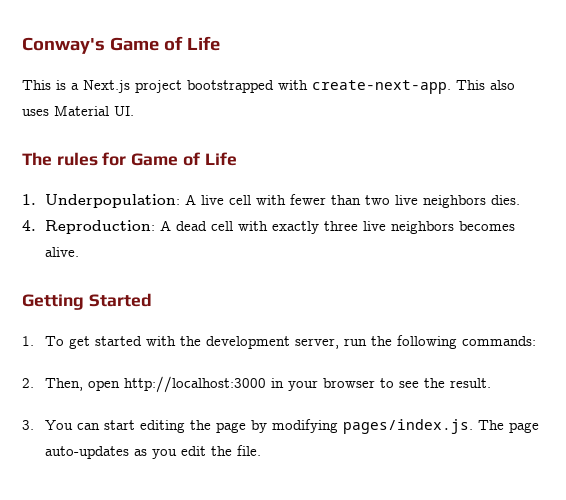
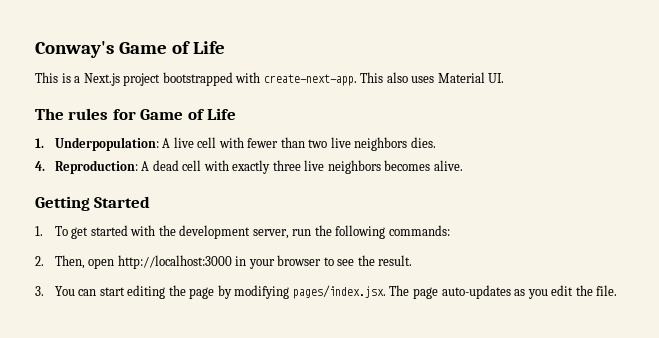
- 3. You can start editing the page by modifying pages/index.js. The page auto-updates as you edit the file.
+ 3. You can start editing the page by modifying pages/index.jsx. The page auto-updates as you edit the file.

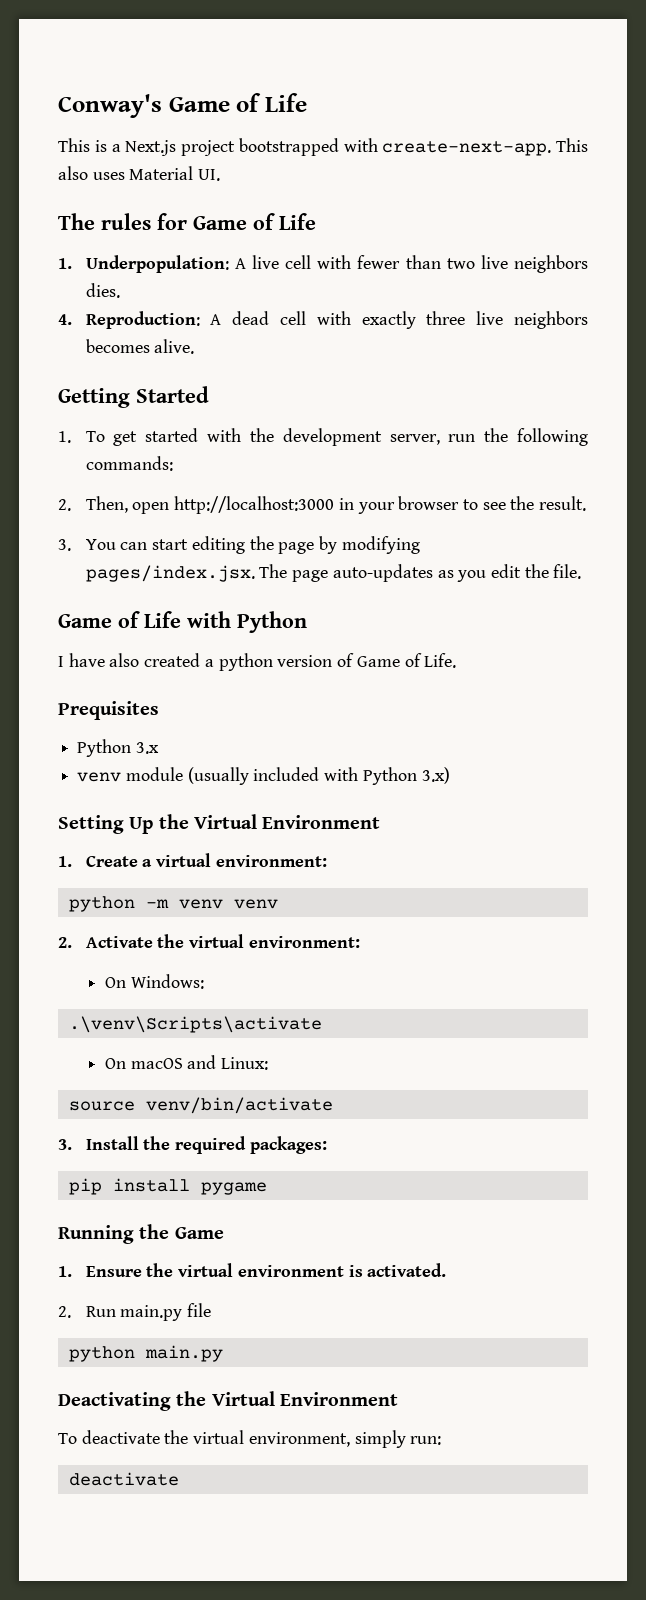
+ Game of Life with Python
+ I have also created a python version of Game of Life.
+ Prequisites
+ Python 3.x
+ venv module (usually included with Python 3.x)
+ Setting Up the Virtual Environment
+ 1. Create a virtual environment:
+ python -m venv venv
+ 2. Activate the virtual environment:
+ On Windows:
+ .\venv\Scripts\activate
+ On macOS and Linux:
+ source venv/bin/activate
+ 3. Install the required packages:
+ pip install pygame
+ Running the Game
+ 1. Ensure the virtual environment is activated.
+ 2. Run main.py file
+ python main.py
+ Deactivating the Virtual Environment
+ To deactivate the virtual environment, simply run:
+ deactivate

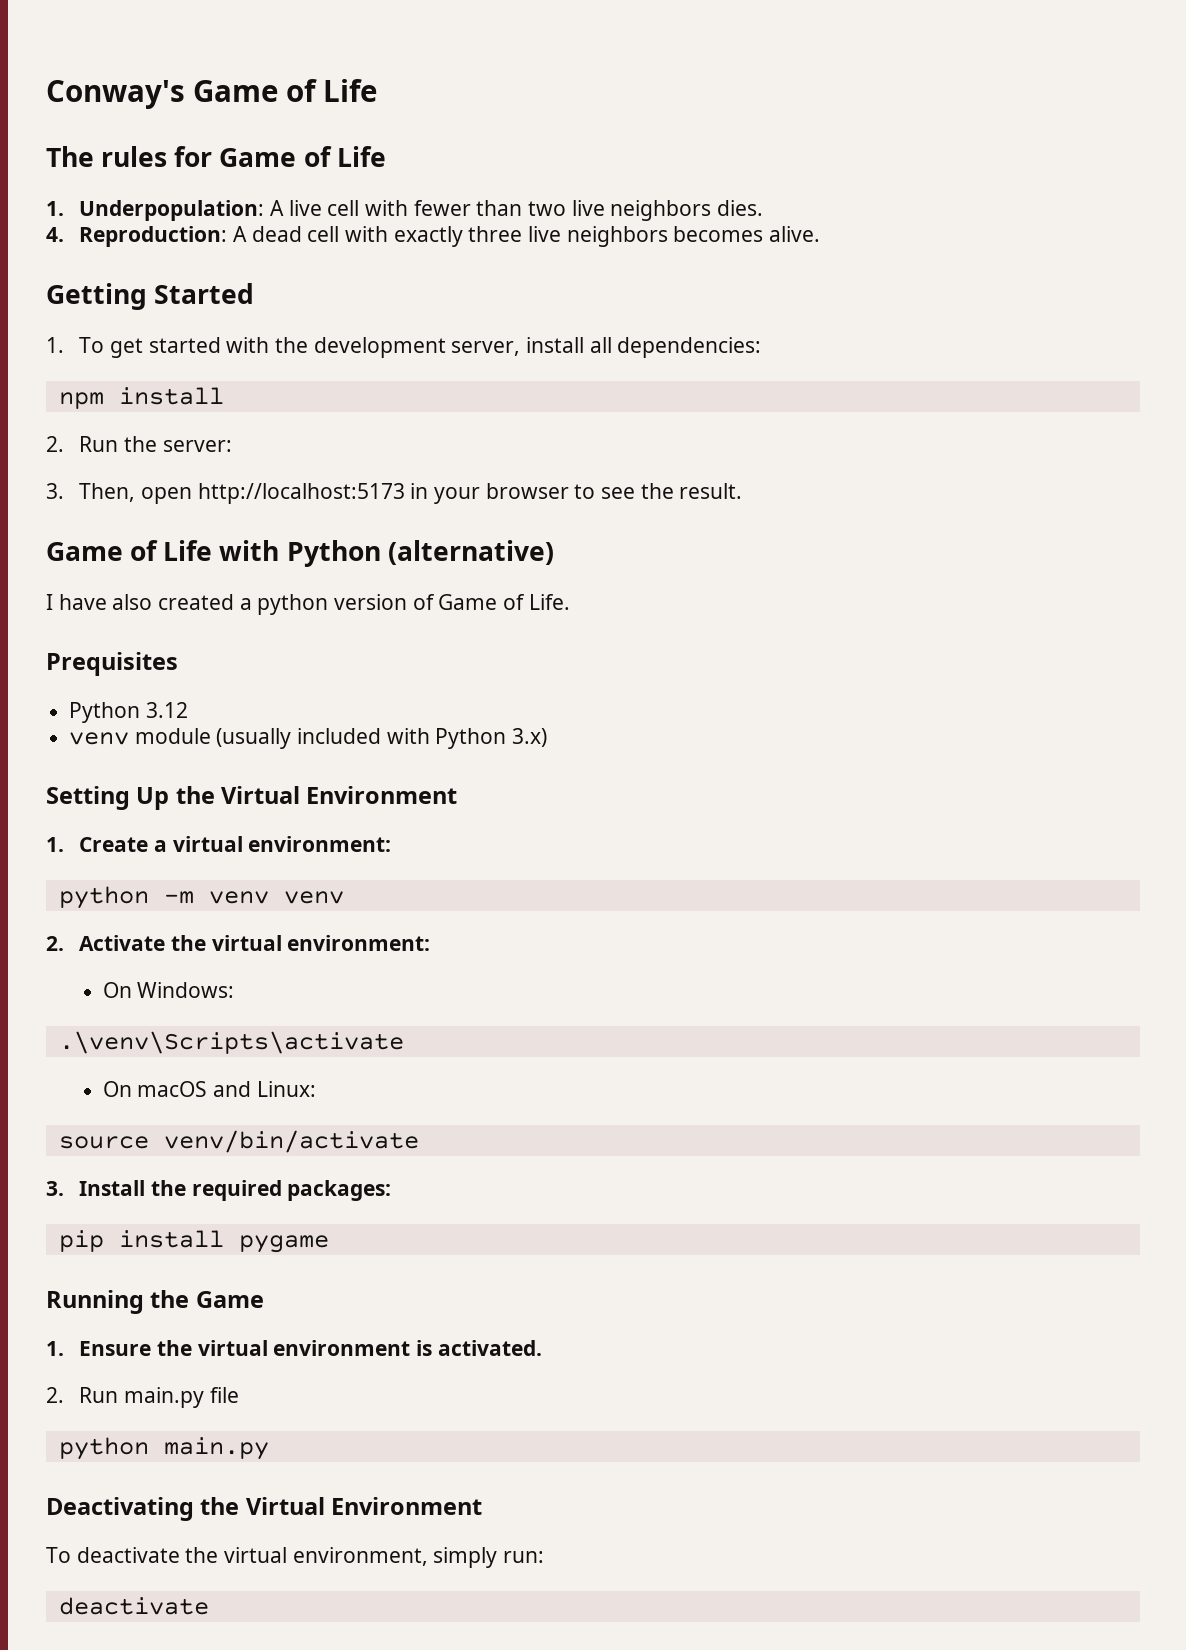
- This is a Next.js project bootstrapped with create-next-app. This also uses Material UI.
- 1. To get started with the development server, run the following commands:
- 2. Then, open http://localhost:3000 in your browser to see the result.
+ 1. To get started with the development server, install all dependencies:
+ npm install
+ 2. Run the server:
+ 3. Then, open http://localhost:5173 in your browser to see the result.
- 3. You can start editing the page by modifying pages/index.jsx. The page auto-updates as you edit the file.
- Game of Life with Python
+ Game of Life with Python (alternative)
- Python 3.x
+ Python 3.12

